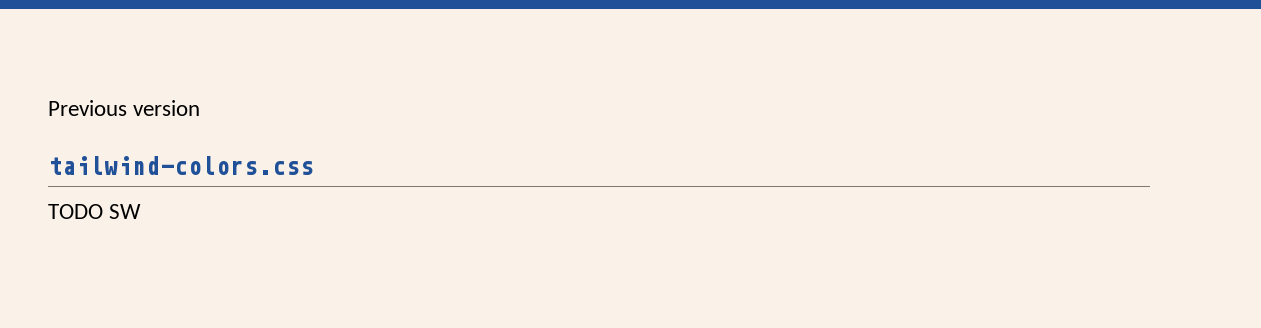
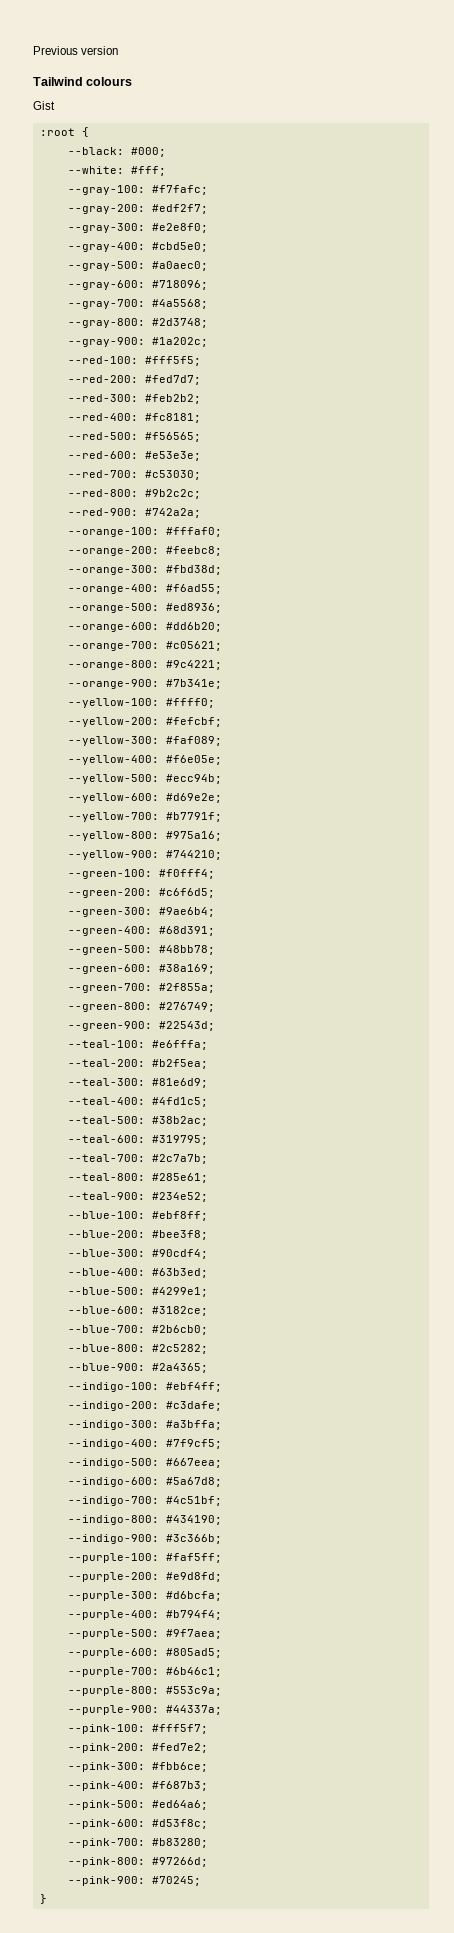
- tailwind-colors.css
- TODO SW
+ Tailwind colours
+ Gist
+ :root {
+ --black: #000;
+ --white: #fff;
+ --gray-100: #f7fafc;
+ --gray-200: #edf2f7;
+ --gray-300: #e2e8f0;
+ --gray-400: #cbd5e0;
+ --gray-500: #a0aec0;
+ --gray-600: #718096;
+ --gray-700: #4a5568;
+ --gray-800: #2d3748;
+ --gray-900: #1a202c;
+ --red-100: #fff5f5;
+ --red-200: #fed7d7;
+ --red-300: #feb2b2;
+ --red-400: #fc8181;
+ --red-500: #f56565;
+ --red-600: #e53e3e;
+ --red-700: #c53030;
+ --red-800: #9b2c2c;
+ --red-900: #742a2a;
+ --orange-100: #fffaf0;
+ --orange-200: #feebc8;
+ --orange-300: #fbd38d;
+ --orange-400: #f6ad55;
+ --orange-500: #ed8936;
+ --orange-600: #dd6b20;
+ --orange-700: #c05621;
+ --orange-800: #9c4221;
+ --orange-900: #7b341e;
+ --yellow-100: #ffff0;
+ --yellow-200: #fefcbf;
+ --yellow-300: #faf089;
+ --yellow-400: #f6e05e;
+ --yellow-500: #ecc94b;
+ --yellow-600: #d69e2e;
+ --yellow-700: #b7791f;
+ --yellow-800: #975a16;
+ --yellow-900: #744210;
+ --green-100: #f0fff4;
+ --green-200: #c6f6d5;
+ --green-300: #9ae6b4;
+ --green-400: #68d391;
+ --green-500: #48bb78;
+ --green-600: #38a169;
+ --green-700: #2f855a;
+ --green-800: #276749;
+ --green-900: #22543d;
+ --teal-100: #e6fffa;
+ --teal-200: #b2f5ea;
+ --teal-300: #81e6d9;
+ --teal-400: #4fd1c5;
+ --teal-500: #38b2ac;
+ --teal-600: #319795;
+ --teal-700: #2c7a7b;
+ --teal-800: #285e61;
+ --teal-900: #234e52;
+ --blue-100: #ebf8ff;
+ --blue-200: #bee3f8;
+ --blue-300: #90cdf4;
+ --blue-400: #63b3ed;
+ --blue-500: #4299e1;
+ --blue-600: #3182ce;
+ --blue-700: #2b6cb0;
+ --blue-800: #2c5282;
+ --blue-900: #2a4365;
+ --indigo-100: #ebf4ff;
+ --indigo-200: #c3dafe;
+ --indigo-300: #a3bffa;
+ --indigo-400: #7f9cf5;
+ --indigo-500: #667eea;
+ --indigo-600: #5a67d8;
+ --indigo-700: #4c51bf;
+ --indigo-800: #434190;
+ --indigo-900: #3c366b;
+ --purple-100: #faf5ff;
+ --purple-200: #e9d8fd;
+ --purple-300: #d6bcfa;
+ --purple-400: #b794f4;
+ --purple-500: #9f7aea;
+ --purple-600: #805ad5;
+ --purple-700: #6b46c1;
+ --purple-800: #553c9a;
+ --purple-900: #44337a;
+ --pink-100: #fff5f7;
+ --pink-200: #fed7e2;
+ --pink-300: #fbb6ce;
+ --pink-400: #f687b3;
+ --pink-500: #ed64a6;
+ --pink-600: #d53f8c;
+ --pink-700: #b83280;
+ --pink-800: #97266d;
+ --pink-900: #70245;
+ }

